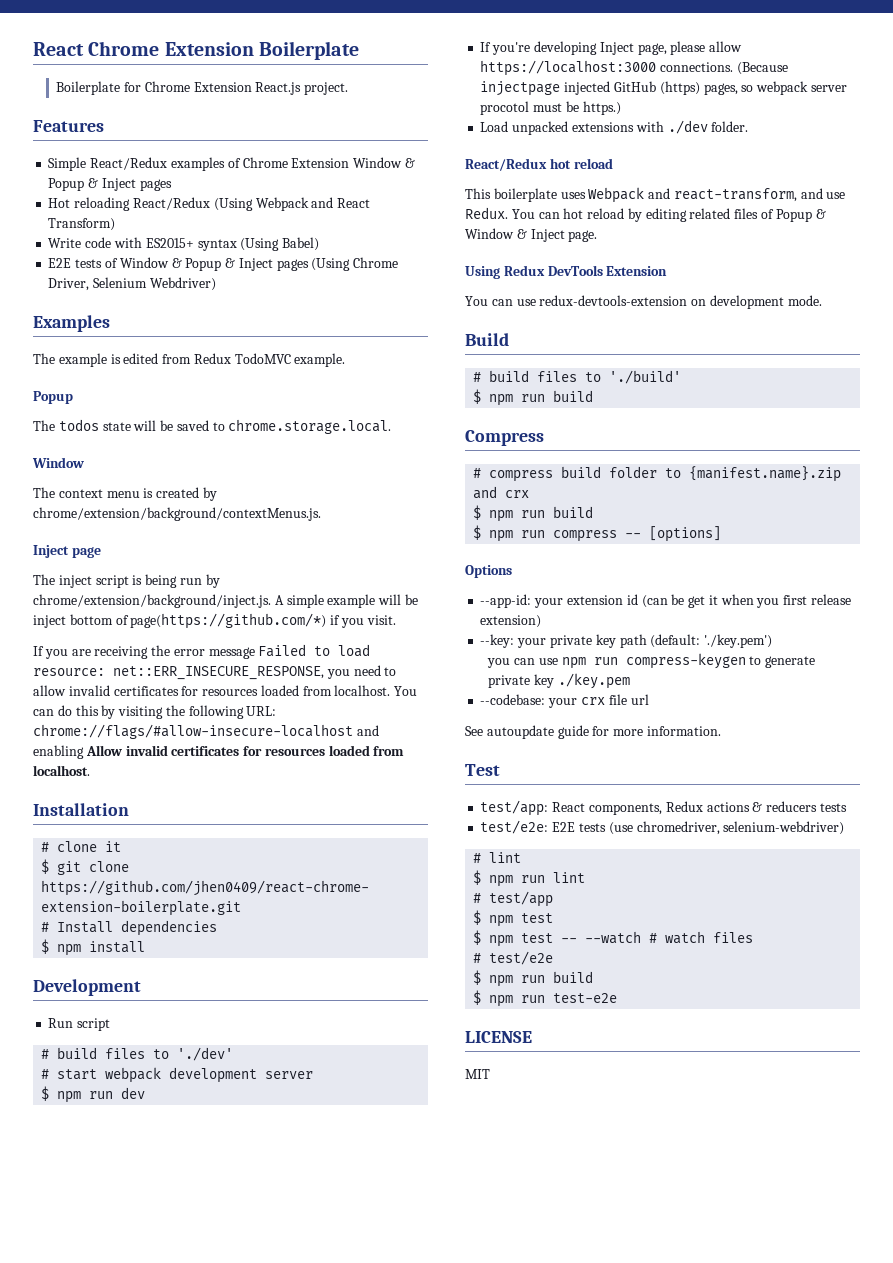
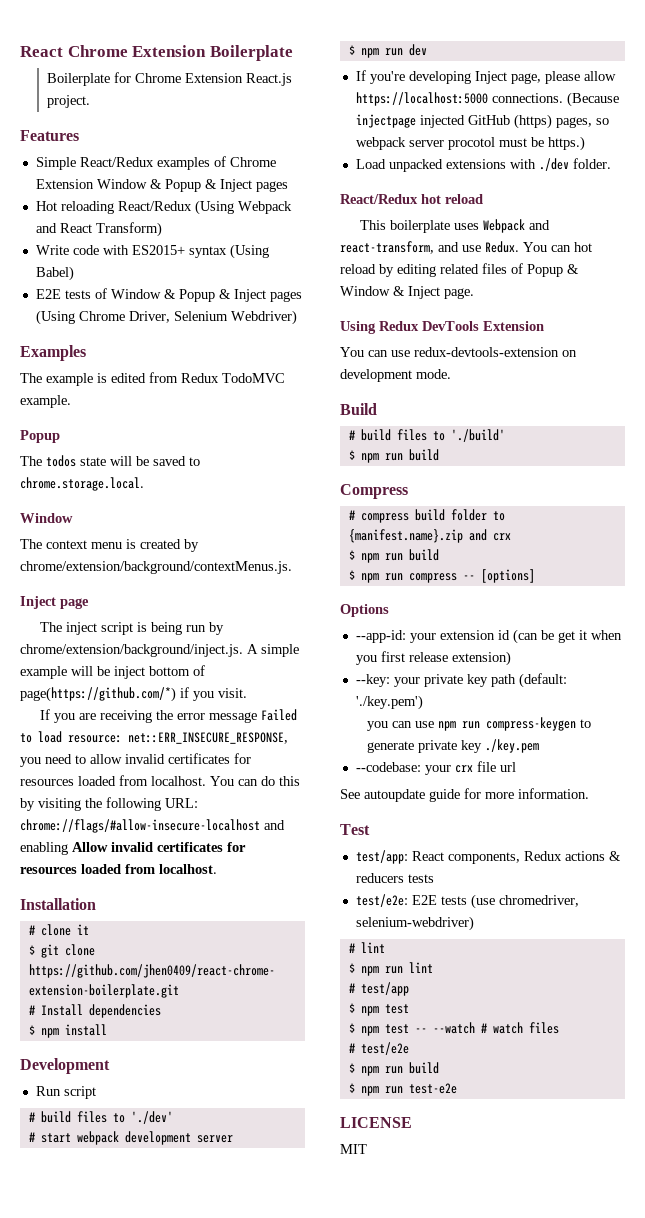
- If you're developing Inject page, please allow https://localhost:3000 connections.
+ If you're developing Inject page, please allow https://localhost:5000 connections.

